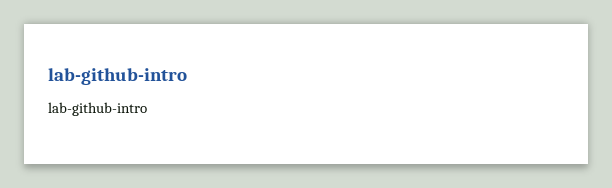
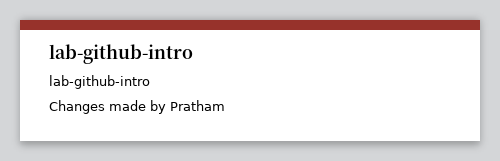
+ Changes made by Pratham

